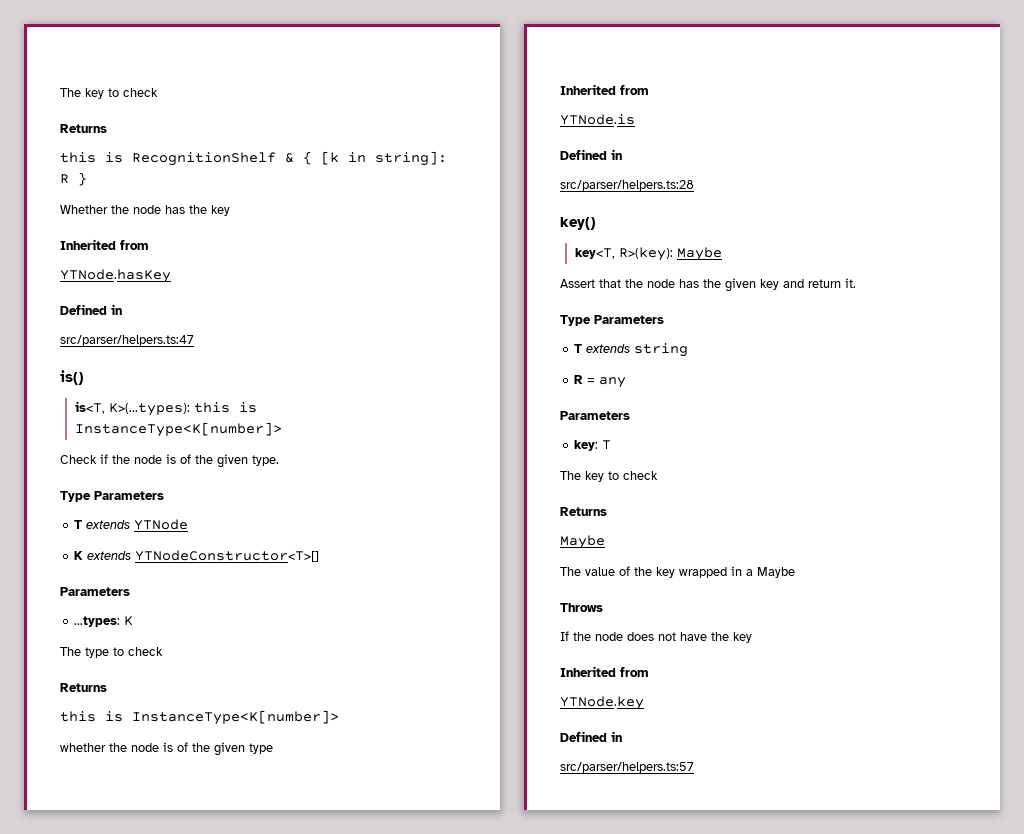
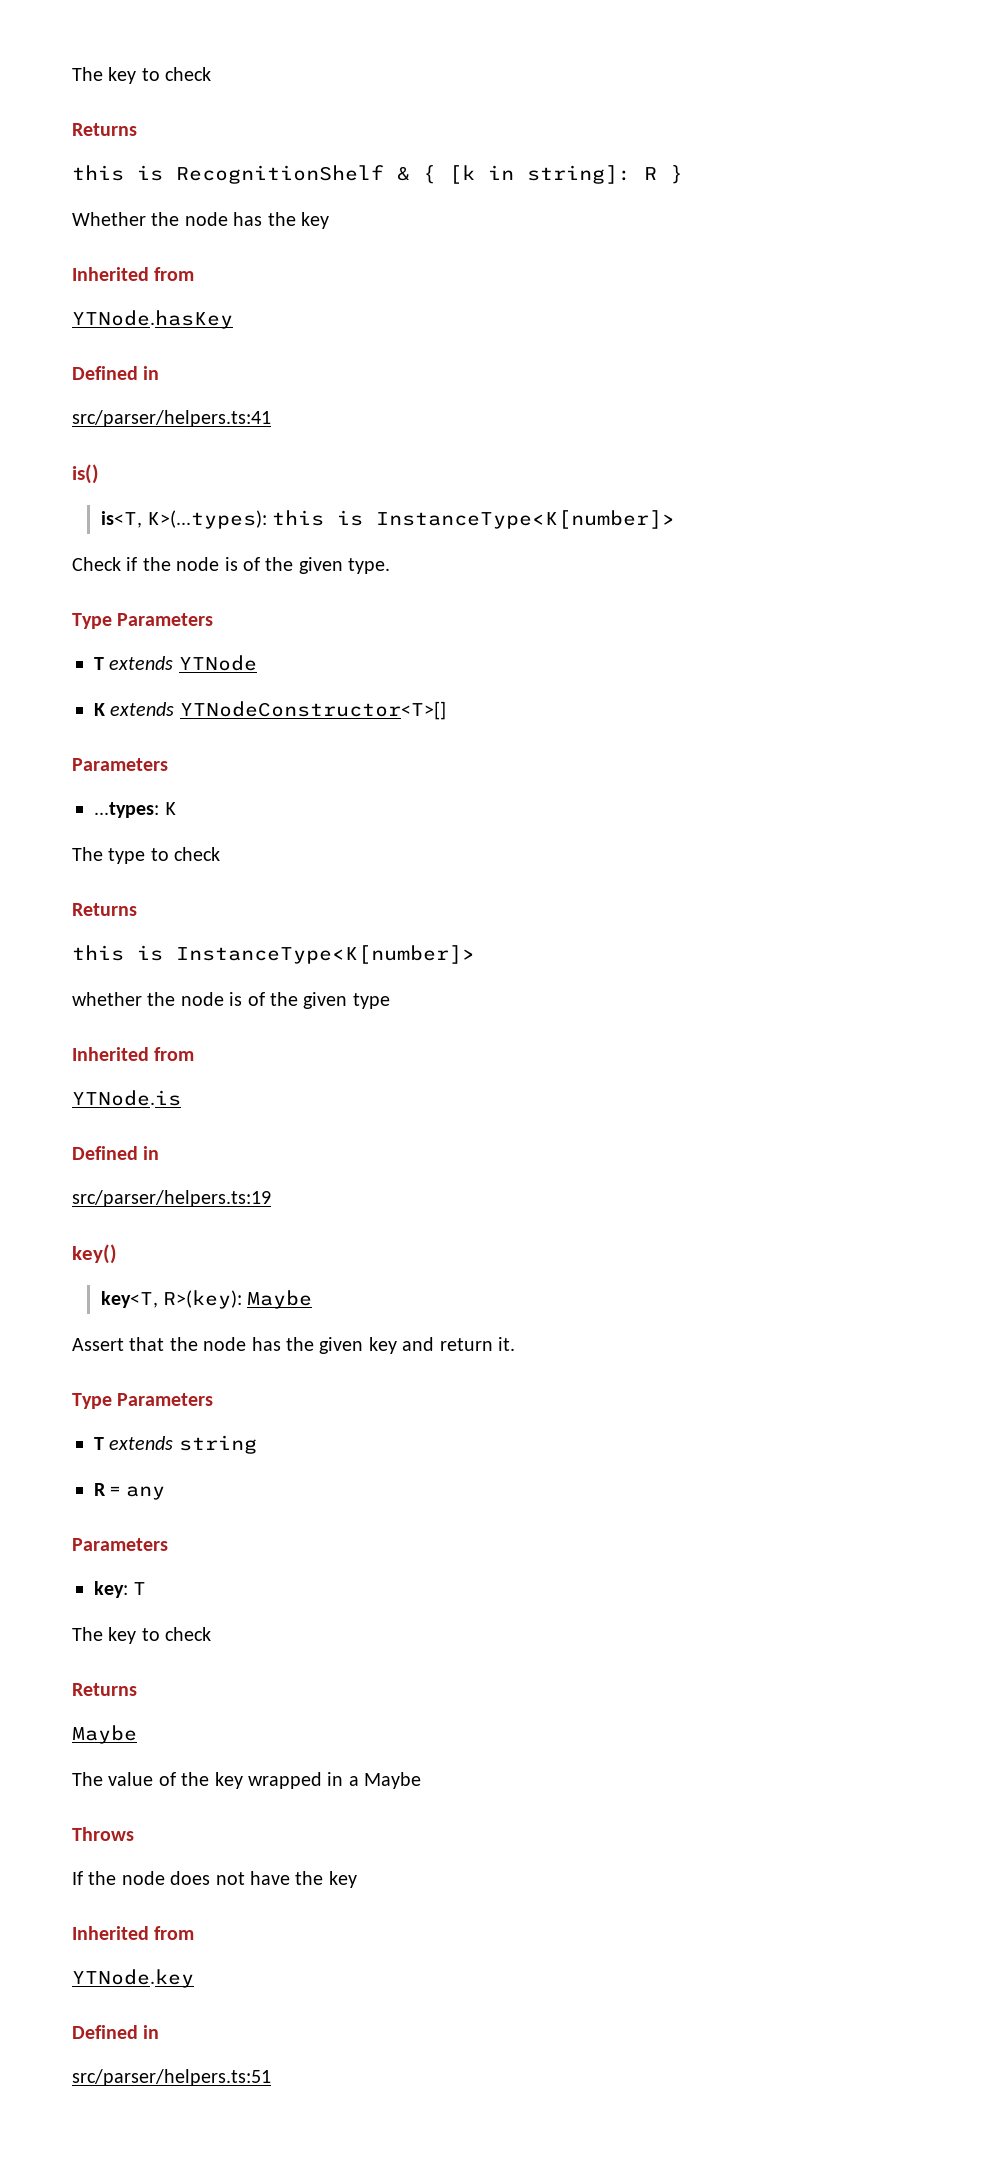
- src/parser/helpers.ts:47
+ src/parser/helpers.ts:41
- src/parser/helpers.ts:28
+ src/parser/helpers.ts:19
- src/parser/helpers.ts:57
+ src/parser/helpers.ts:51

